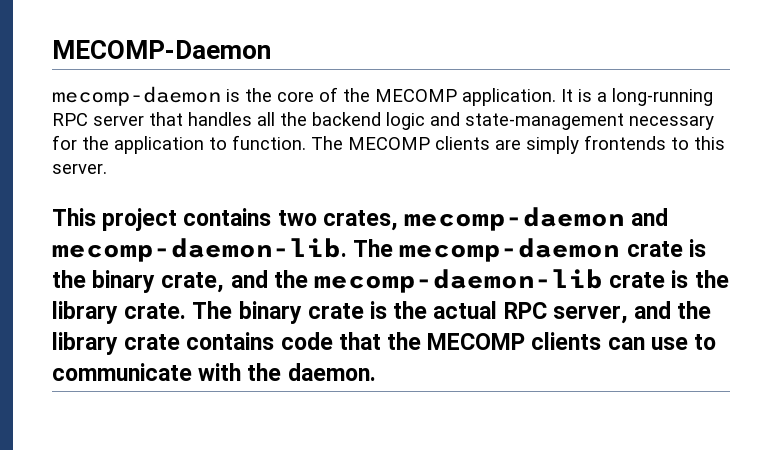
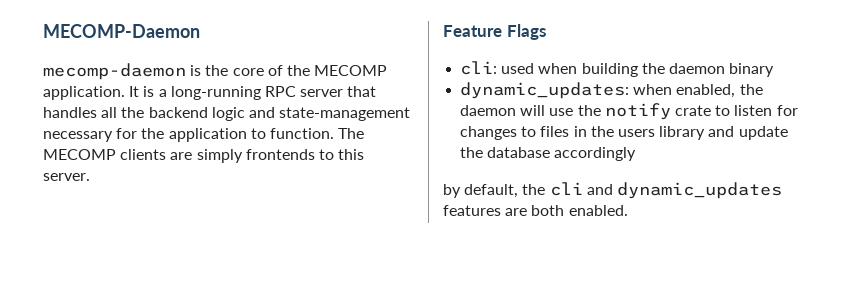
- This project contains two crates, mecomp-daemon and mecomp-daemon-lib. The mecomp-daemon crate is the binary crate, and the mecomp-daemon-lib crate is the library crate. The binary crate is the actual RPC server, and the library crate contains code that the MECOMP clients can use to communicate with the daemon.
+ Feature Flags
+ cli: used when building the daemon binary
+ dynamic_updates: when enabled, the daemon will use the notify crate to listen for changes to files in the users library and update the database accordingly
+ by default, the cli and dynamic_updates features are both enabled.

